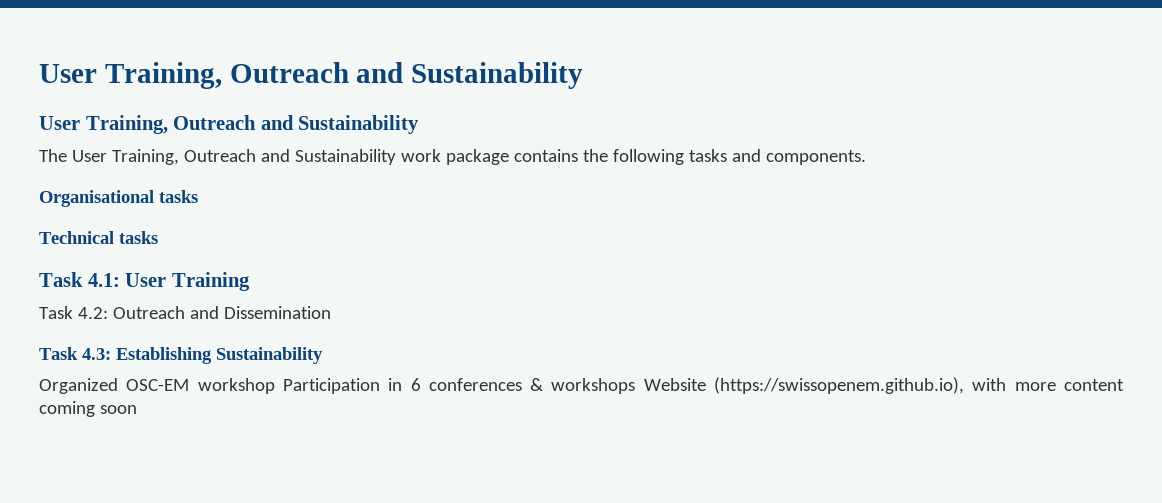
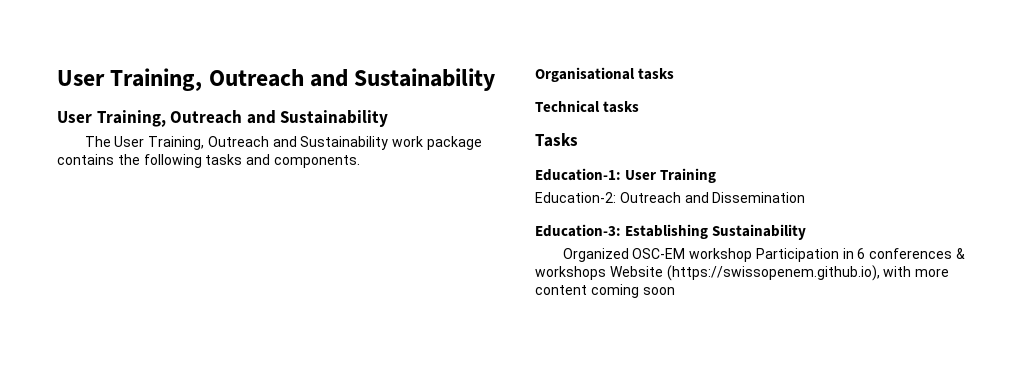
- Task 4.1: User Training
+ Tasks
+ Education-1: User Training
- Task 4.2: Outreach and Dissemination
+ Education-2: Outreach and Dissemination
- Task 4.3: Establishing Sustainability
+ Education-3: Establishing Sustainability

